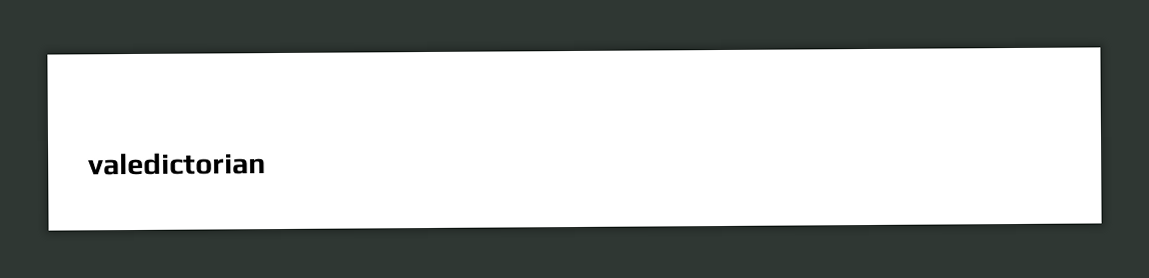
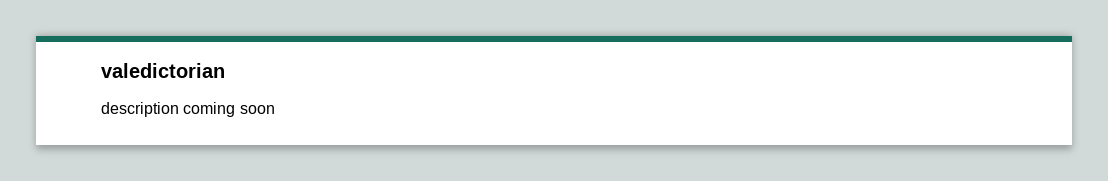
+ description coming soon

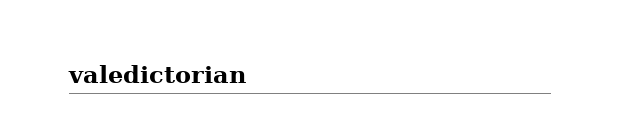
- description coming soon

